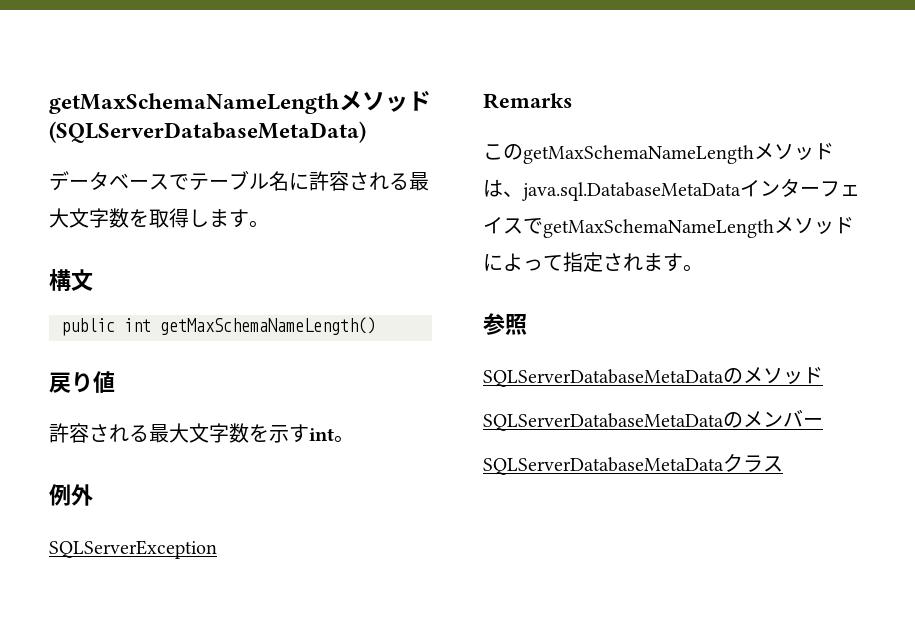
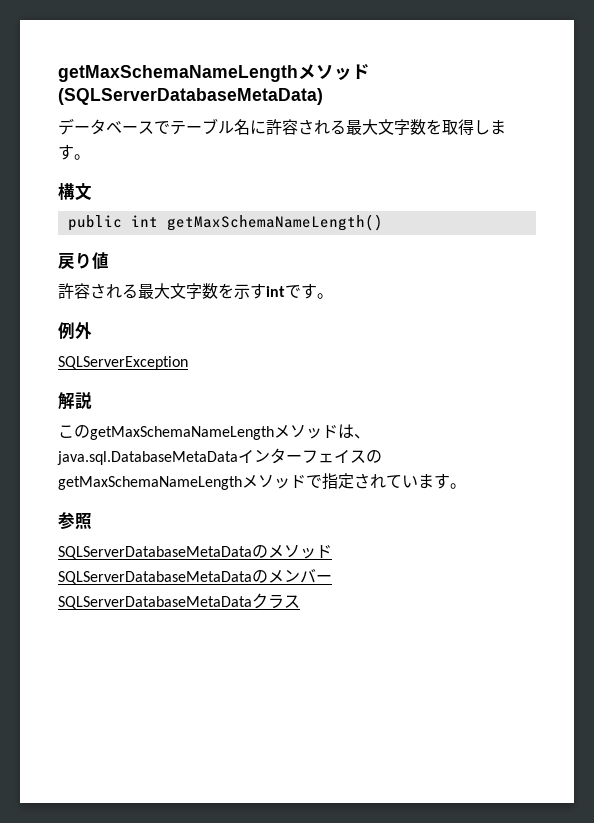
- 許容される最大文字数を示すint。
+ 許容される最大文字数を示すintです。
- Remarks
+ 解説
- このgetMaxSchemaNameLengthメソッドは、java.sql.DatabaseMetaDataインターフェイスでgetMaxSchemaNameLengthメソッドによって指定されます。
+ このgetMaxSchemaNameLengthメソッドは、java.sql.DatabaseMetaDataインターフェイスのgetMaxSchemaNameLengthメソッドで指定されています。

